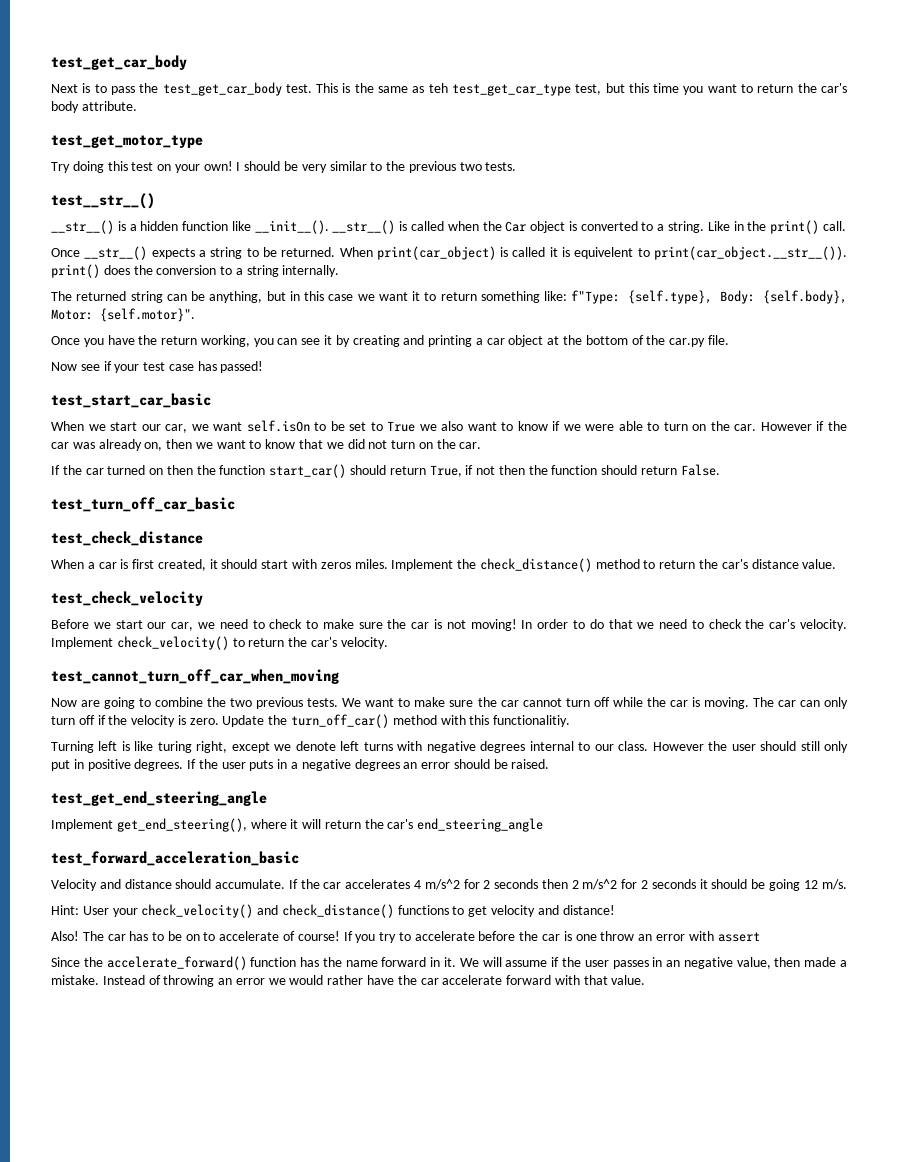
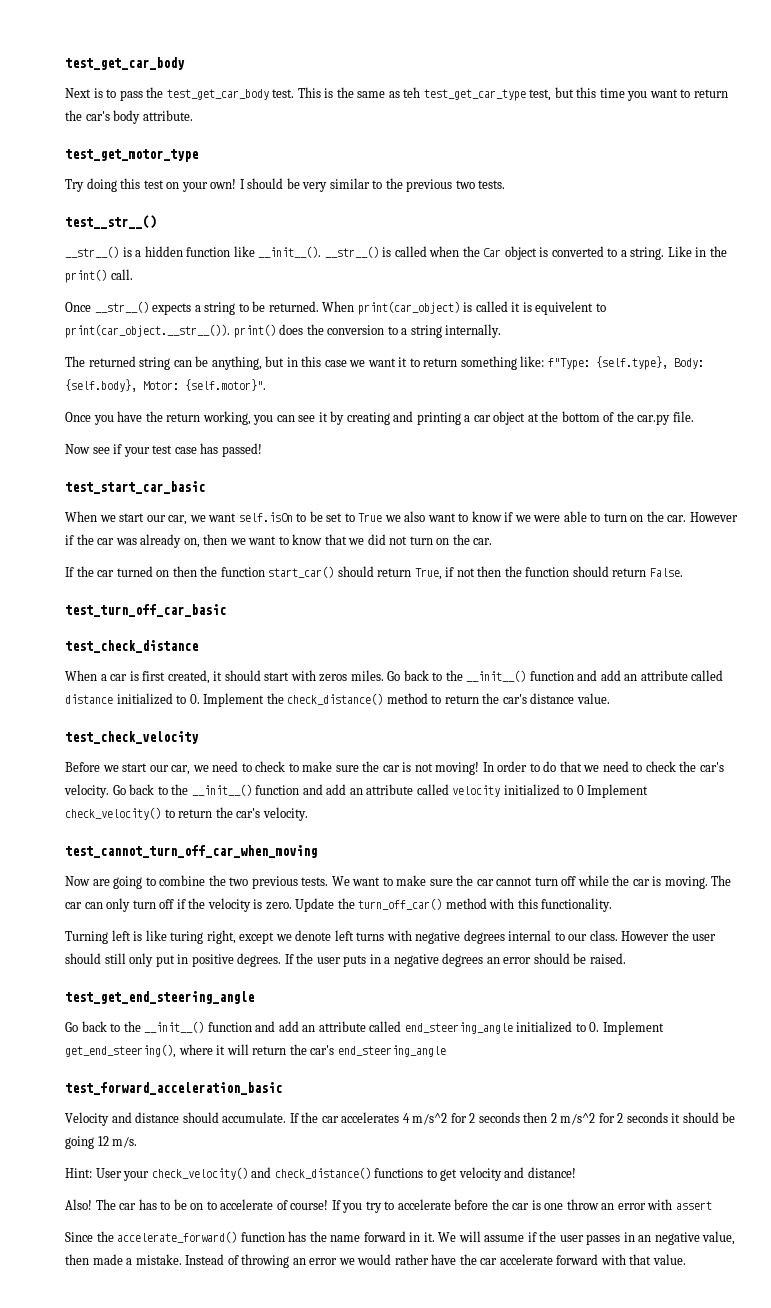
- Implement the check_distance() method to return the car's distance value.
+ Go back to the __init__() function and add an attribute called distance initialized to 0. Implement the check_distance() method to return the car's distance value.
- Implement check_velocity() to return the car's velocity.
+ Go back to the __init__() function and add an attribute called velocity initialized to 0 Implement check_velocity() to return the car's velocity.
- Update the turn_off_car() method with this functionalitiy.
+ Update the turn_off_car() method with this functionality.
- Implement get_end_steering(), where it will return the car's end_steering_angle
+ Go back to the __init__() function and add an attribute called end_steering_angle initialized to 0. Implement get_end_steering(), where it will return the car's end_steering_angle

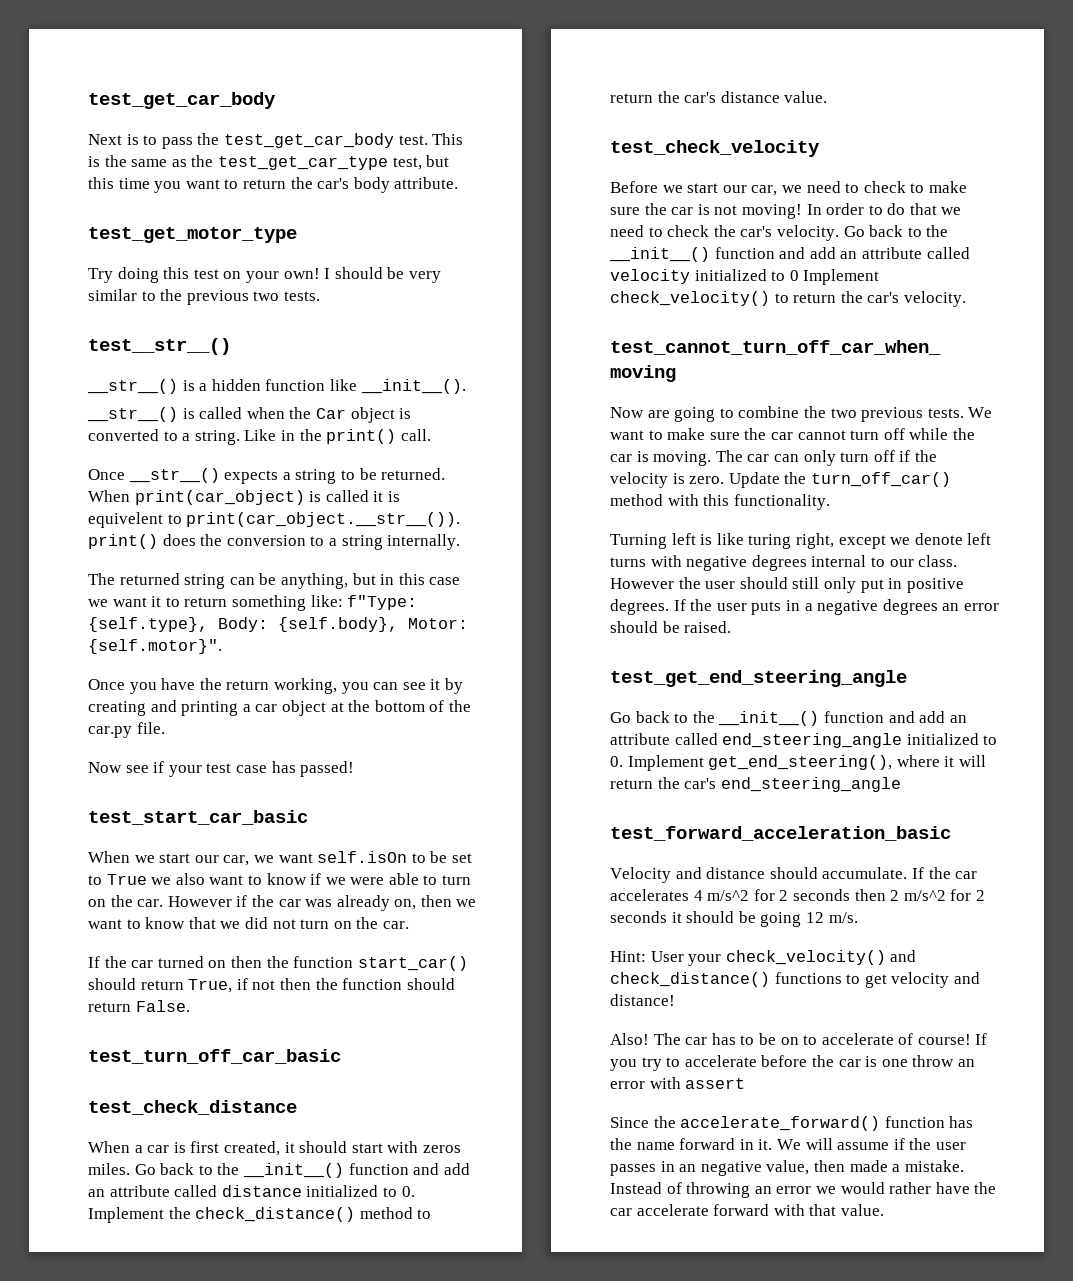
- This is the same as teh test_get_car_type test, but this time you want to return the car's body attribute.
+ This is the same as the test_get_car_type test, but this time you want to return the car's body attribute.
- __str__() is a hidden function like __init__(). __str__() is called when the Car object is converted to a string.
+ __str__() is a hidden function like __init__().
+ __str__() is called when the Car object is converted to a string.

